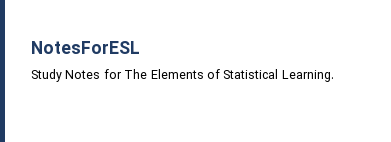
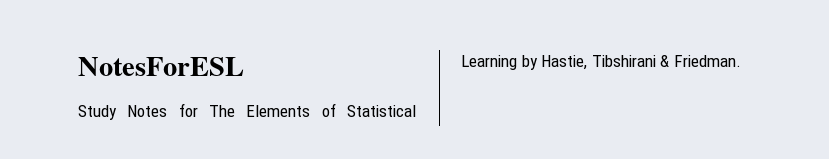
- Study Notes for The Elements of Statistical Learning.
+ Study Notes for The Elements of Statistical Learning by Hastie, Tibshirani & Friedman.

